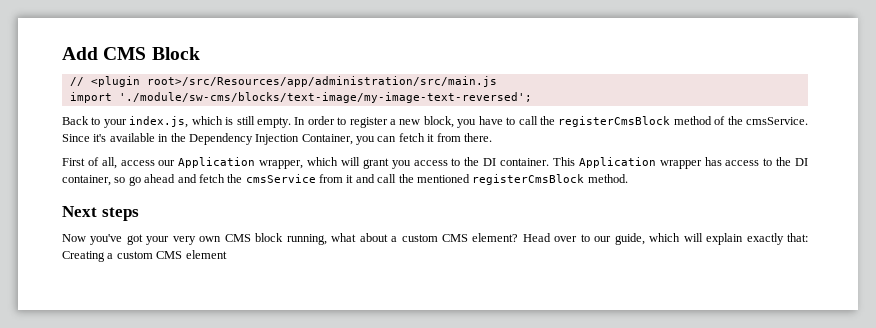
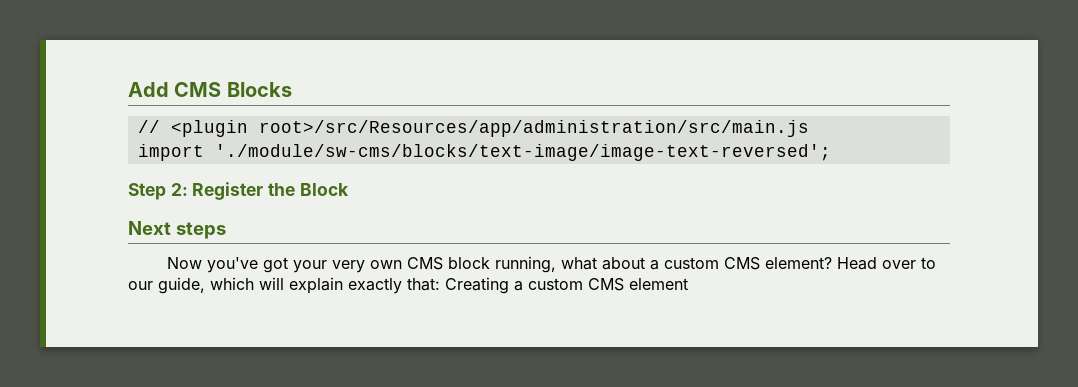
- Add CMS Block
+ Add CMS Blocks
- import './module/sw-cms/blocks/text-image/my-image-text-reversed';
- Back to your index.js, which is still empty. In order to register a new block, you have to call the registerCmsBlock method of the cmsService. Since it's available in the Dependency Injection Container, you can fetch it from there.
- First of all, access our Application wrapper, which will grant you access to the DI container. This Application wrapper has access to the DI container, so go ahead and fetch the cmsService from it and call the mentioned registerCmsBlock method.
+ import './module/sw-cms/blocks/text-image/image-text-reversed';
+ Step 2: Register the Block

